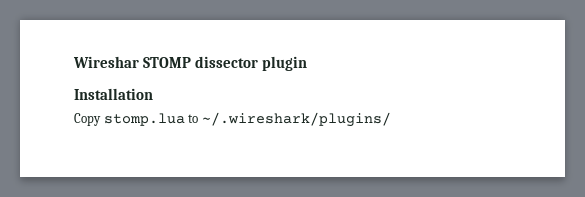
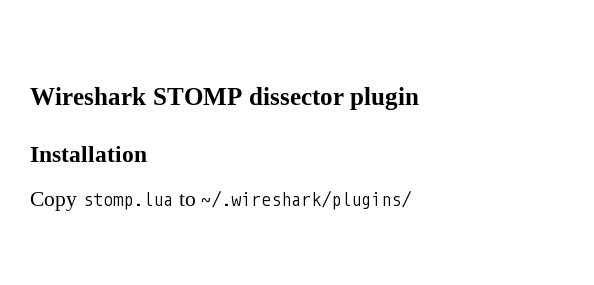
- Wireshar STOMP dissector plugin
+ Wireshark STOMP dissector plugin

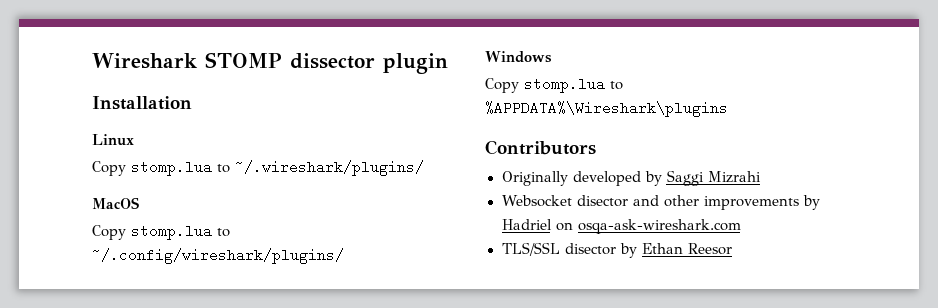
+ Linux
+ MacOS
+ Copy stomp.lua to ~/.config/wireshark/plugins/
+ Windows
+ Copy stomp.lua to %APPDATA%\Wireshark\plugins
+ Contributors
+ Originally developed by Saggi Mizrahi
+ Websocket disector and other improvements by Hadriel on osqa-ask-wireshark.com
+ TLS/SSL disector by Ethan Reesor

